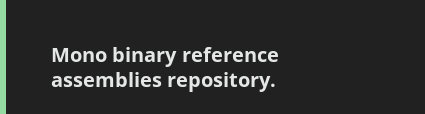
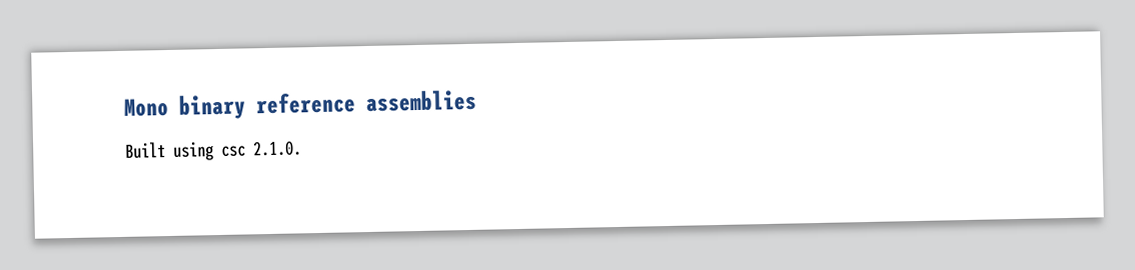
- Mono binary reference assemblies repository.
+ Mono binary reference assemblies
+ Built using csc 2.1.0.

